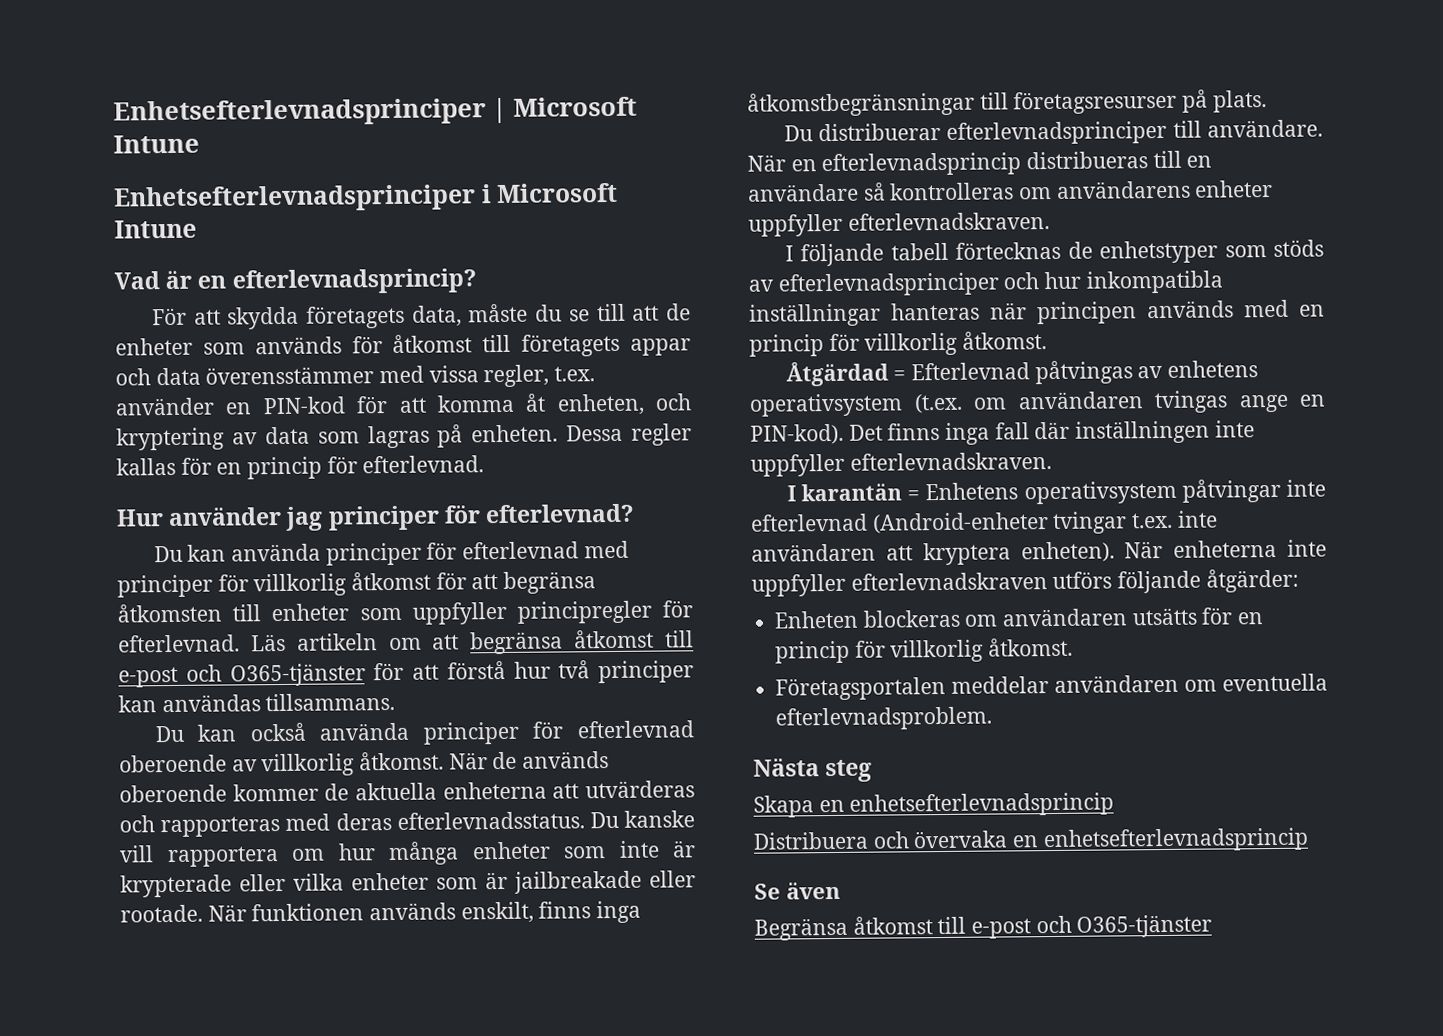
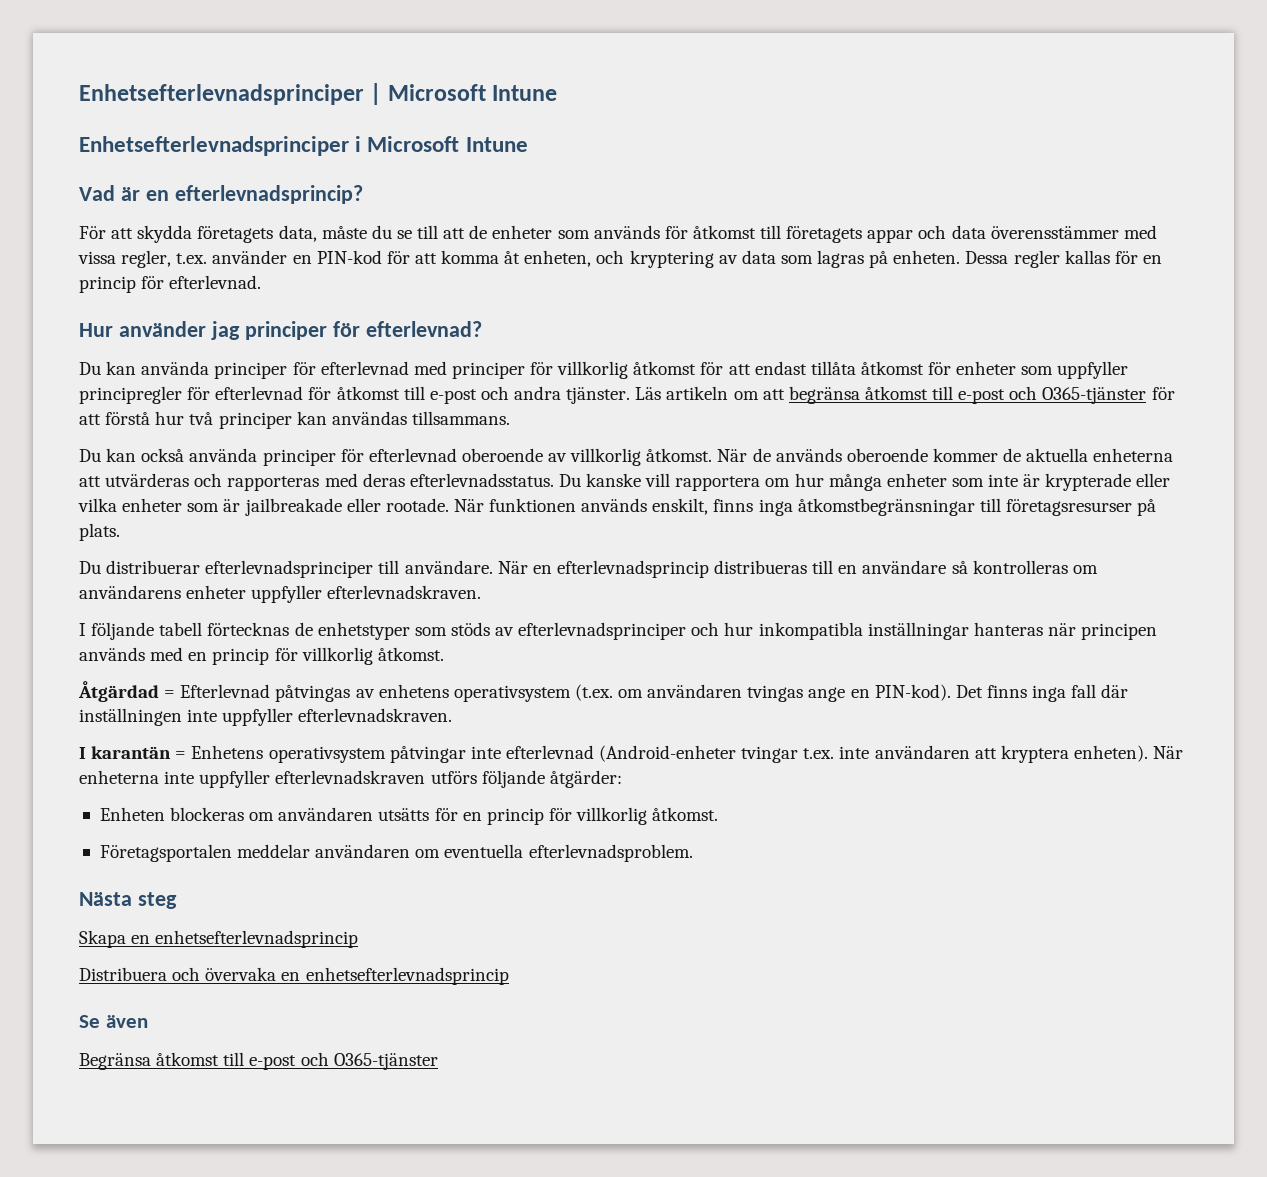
- Du kan använda principer för efterlevnad med principer för villkorlig åtkomst för att begränsa åtkomsten till enheter som uppfyller principregler för efterlevnad.
+ Du kan använda principer för efterlevnad med principer för villkorlig åtkomst för att endast tillåta åtkomst för enheter som uppfyller principregler för efterlevnad för åtkomst till e-post och andra tjänster.

